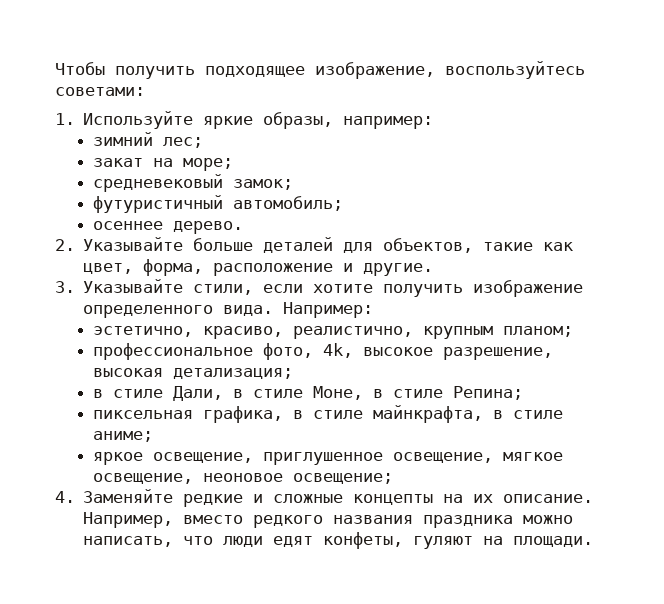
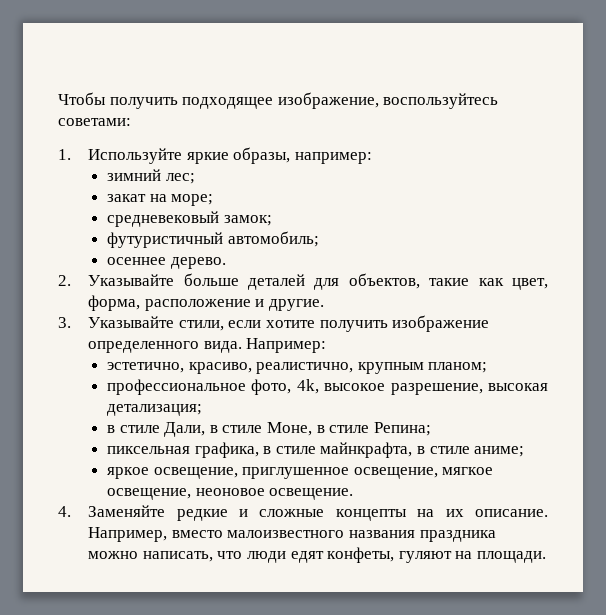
- яркое освещение, приглушенное освещение, мягкое освещение, неоновое освещение;
+ яркое освещение, приглушенное освещение, мягкое освещение, неоновое освещение.
- Например, вместо редкого названия праздника можно написать, что люди едят конфеты, гуляют на площади.
+ Например, вместо малоизвестного названия праздника можно написать, что люди едят конфеты, гуляют на площади.

